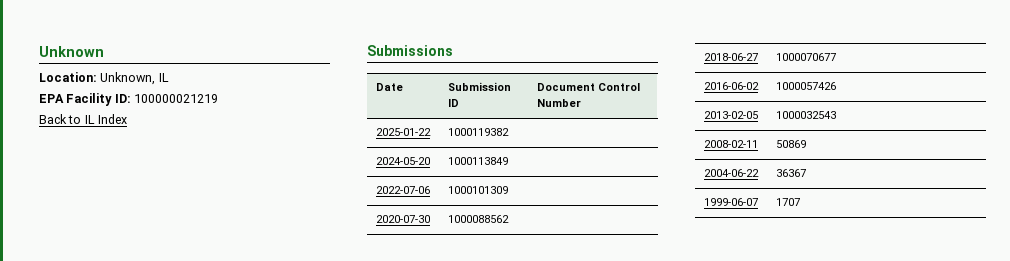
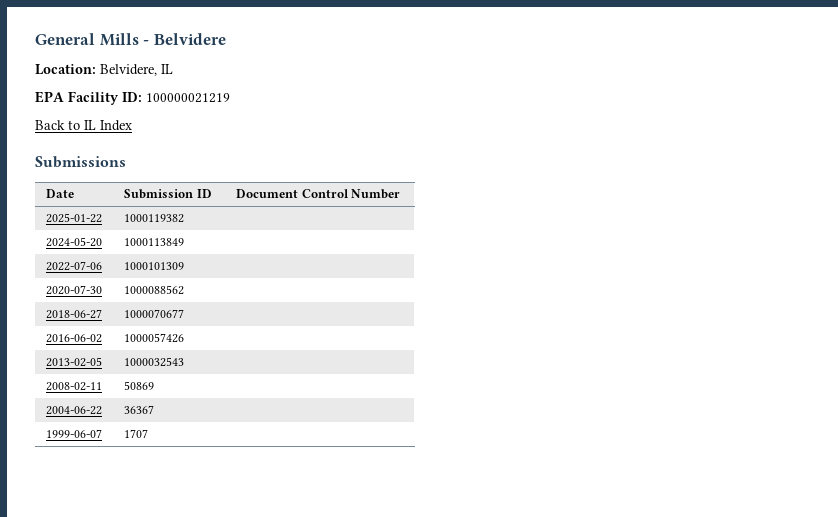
- Unknown
+ General Mills - Belvidere
- Location: Unknown, IL
+ Location: Belvidere, IL

